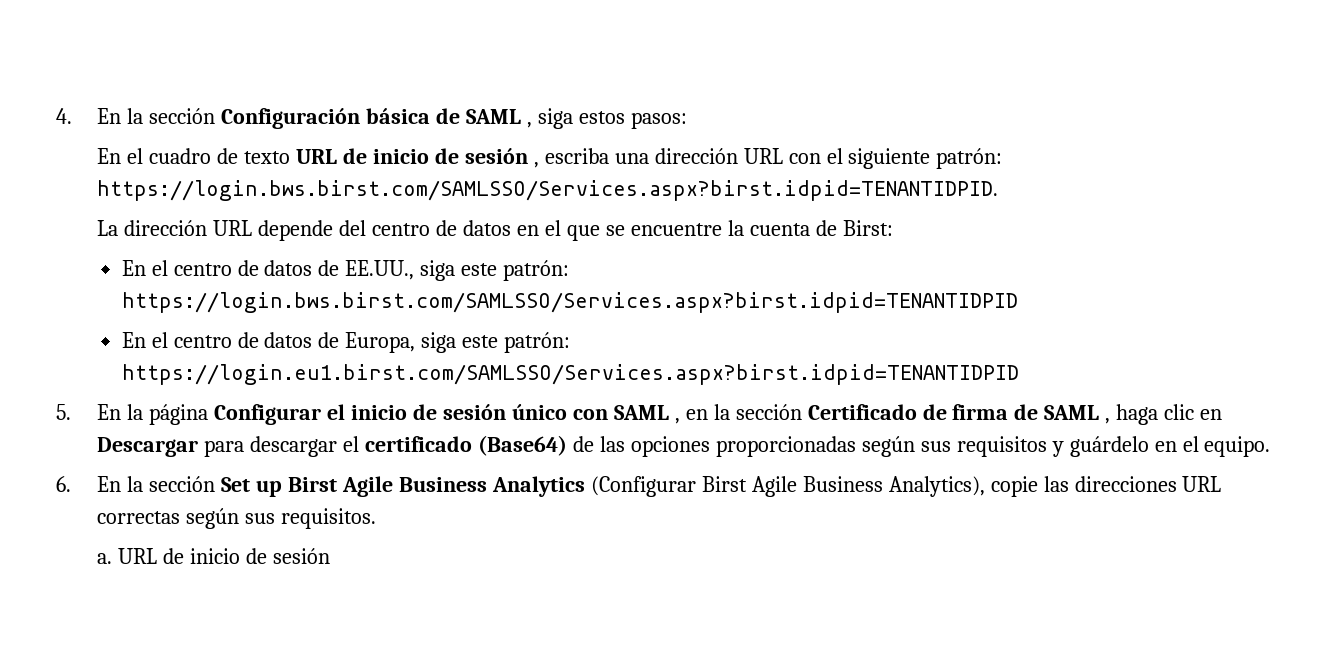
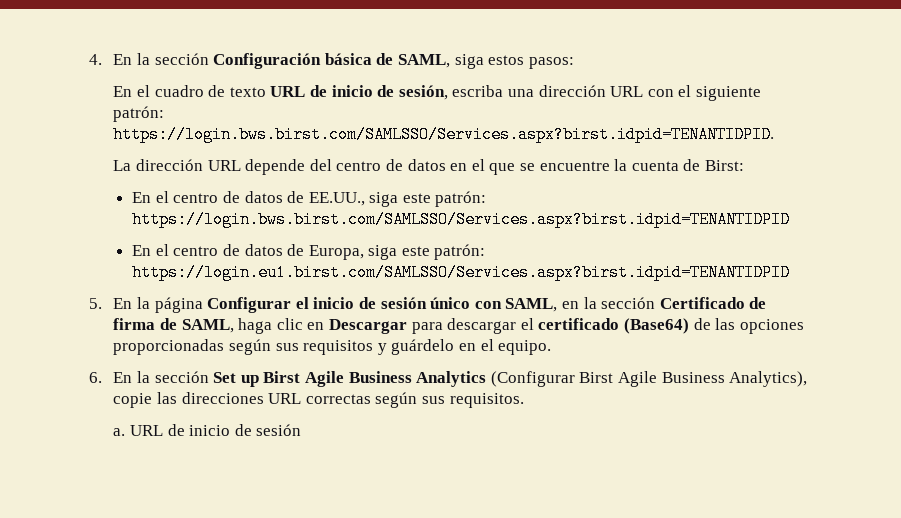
- 4. En la sección Configuración básica de SAML , siga estos pasos:
+ 4. En la sección Configuración básica de SAML, siga estos pasos:
- En el cuadro de texto URL de inicio de sesión , escriba una dirección URL con el siguiente patrón: https://login.bws.birst.com/SAMLSSO/Services.aspx?birst.idpid=TENANTIDPID.
+ En el cuadro de texto URL de inicio de sesión, escriba una dirección URL con el siguiente patrón: https://login.bws.birst.com/SAMLSSO/Services.aspx?birst.idpid=TENANTIDPID.
- 5. En la página Configurar el inicio de sesión único con SAML , en la sección Certificado de firma de SAML , haga clic en Descargar para descargar el certificado (Base64) de las opciones proporcionadas según sus requisitos y guárdelo en el equipo.
+ 5. En la página Configurar el inicio de sesión único con SAML, en la sección Certificado de firma de SAML, haga clic en Descargar para descargar el certificado (Base64) de las opciones proporcionadas según sus requisitos y guárdelo en el equipo.

